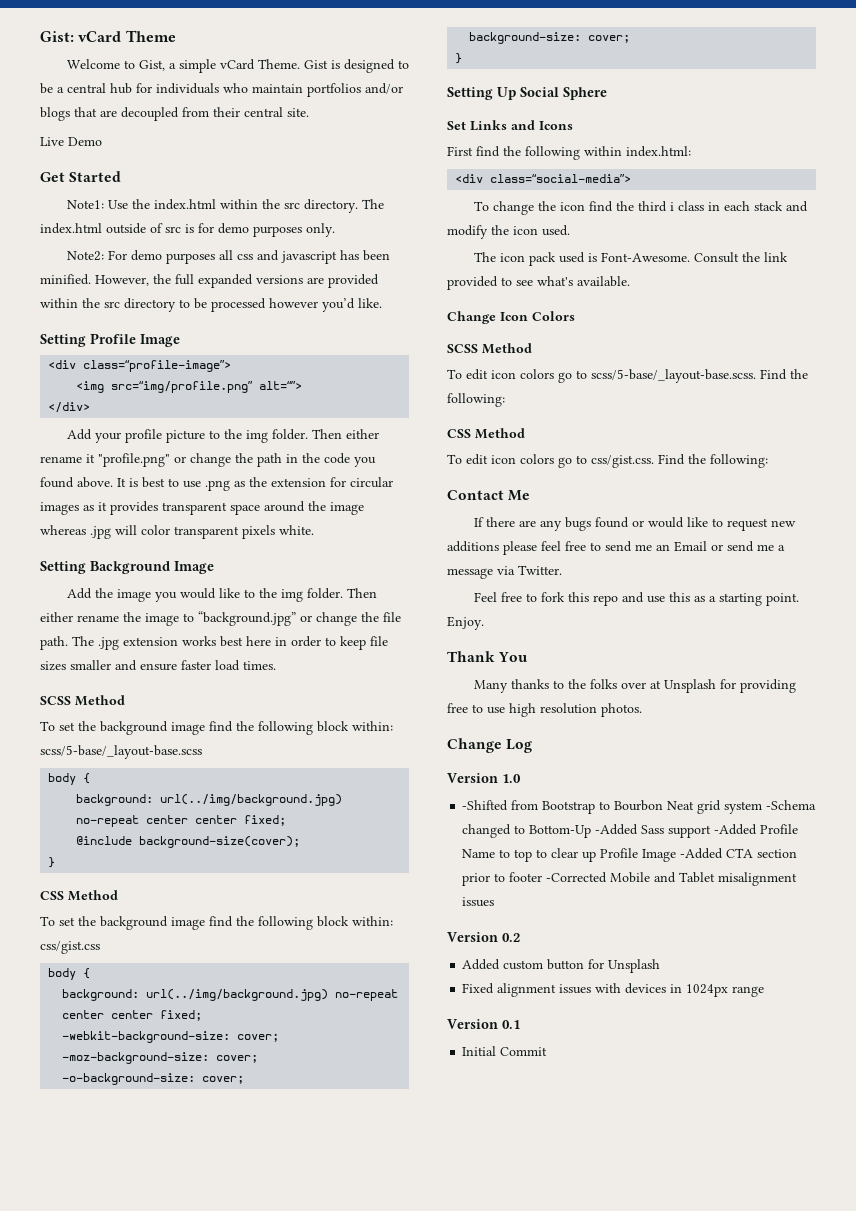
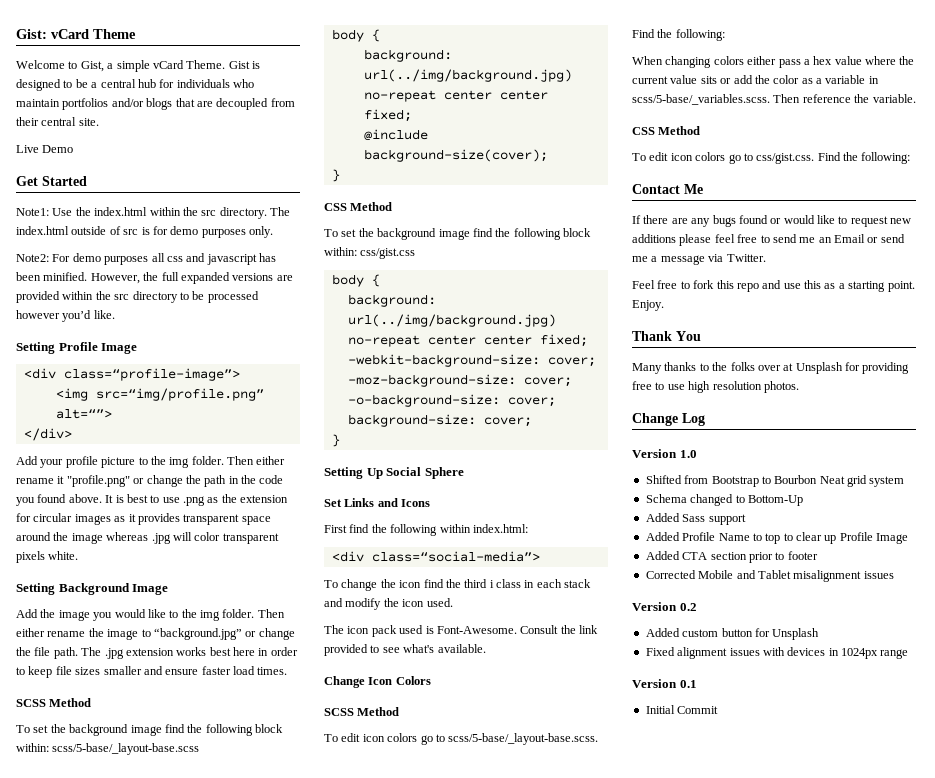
+ When changing colors either pass a hex value where the current value sits or add the color as a variable in scss/5-base/_variables.scss. Then reference the variable.
- -Shifted from Bootstrap to Bourbon Neat grid system -Schema changed to Bottom-Up -Added Sass support -Added Profile Name to top to clear up Profile Image -Added CTA section prior to footer -Corrected Mobile and Tablet misalignment issues
+ Shifted from Bootstrap to Bourbon Neat grid system
+ Schema changed to Bottom-Up
+ Added Sass support
+ Added Profile Name to top to clear up Profile Image
+ Added CTA section prior to footer
+ Corrected Mobile and Tablet misalignment issues

